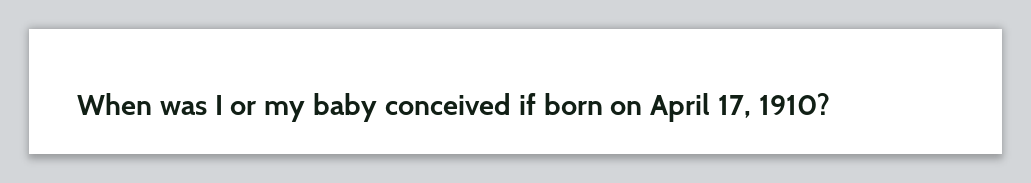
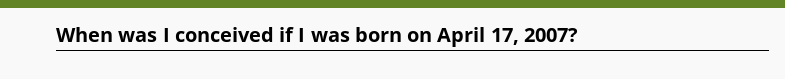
- When was I or my baby conceived if born on April 17, 1910?
+ When was I conceived if I was born on April 17, 2007?

